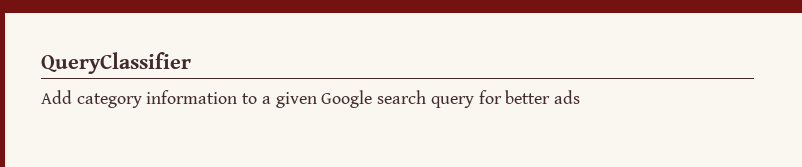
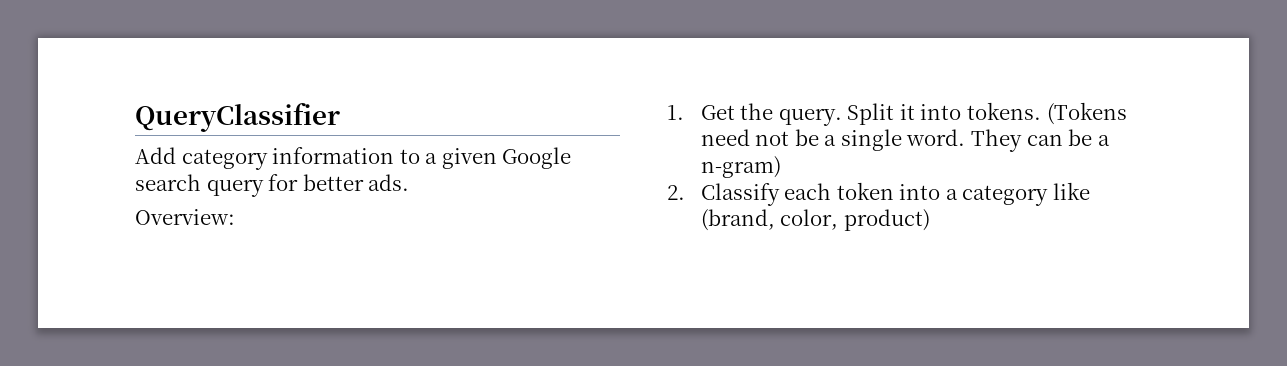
- Add category information to a given Google search query for better ads
+ Add category information to a given Google search query for better ads.
+ Overview:
+ 1. Get the query. Split it into tokens. (Tokens need not be a single word. They can be a n-gram)
+ 2. Classify each token into a category like (brand, color, product)

